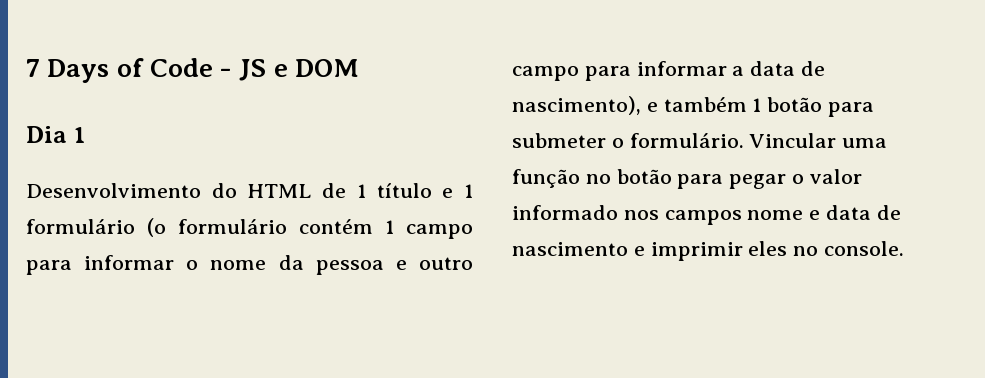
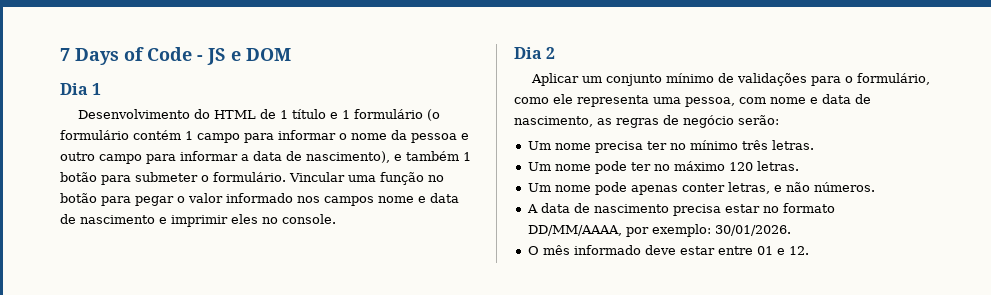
+ Dia 2
+ Aplicar um conjunto mínimo de validações para o formulário, como ele representa uma pessoa, com nome e data de nascimento, as regras de negócio serão:
+ Um nome precisa ter no mínimo três letras.
+ Um nome pode ter no máximo 120 letras.
+ Um nome pode apenas conter letras, e não números.
+ A data de nascimento precisa estar no formato DD/MM/AAAA, por exemplo: 30/01/2026.
+ O mês informado deve estar entre 01 e 12.

